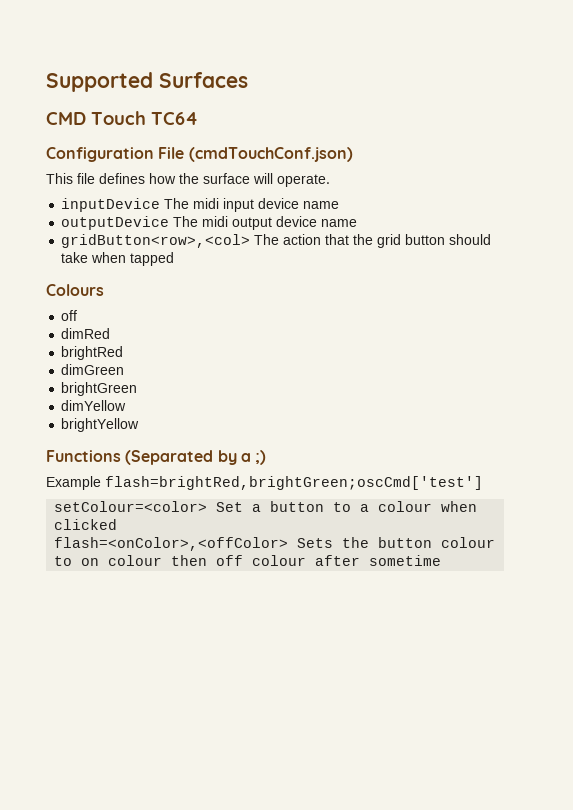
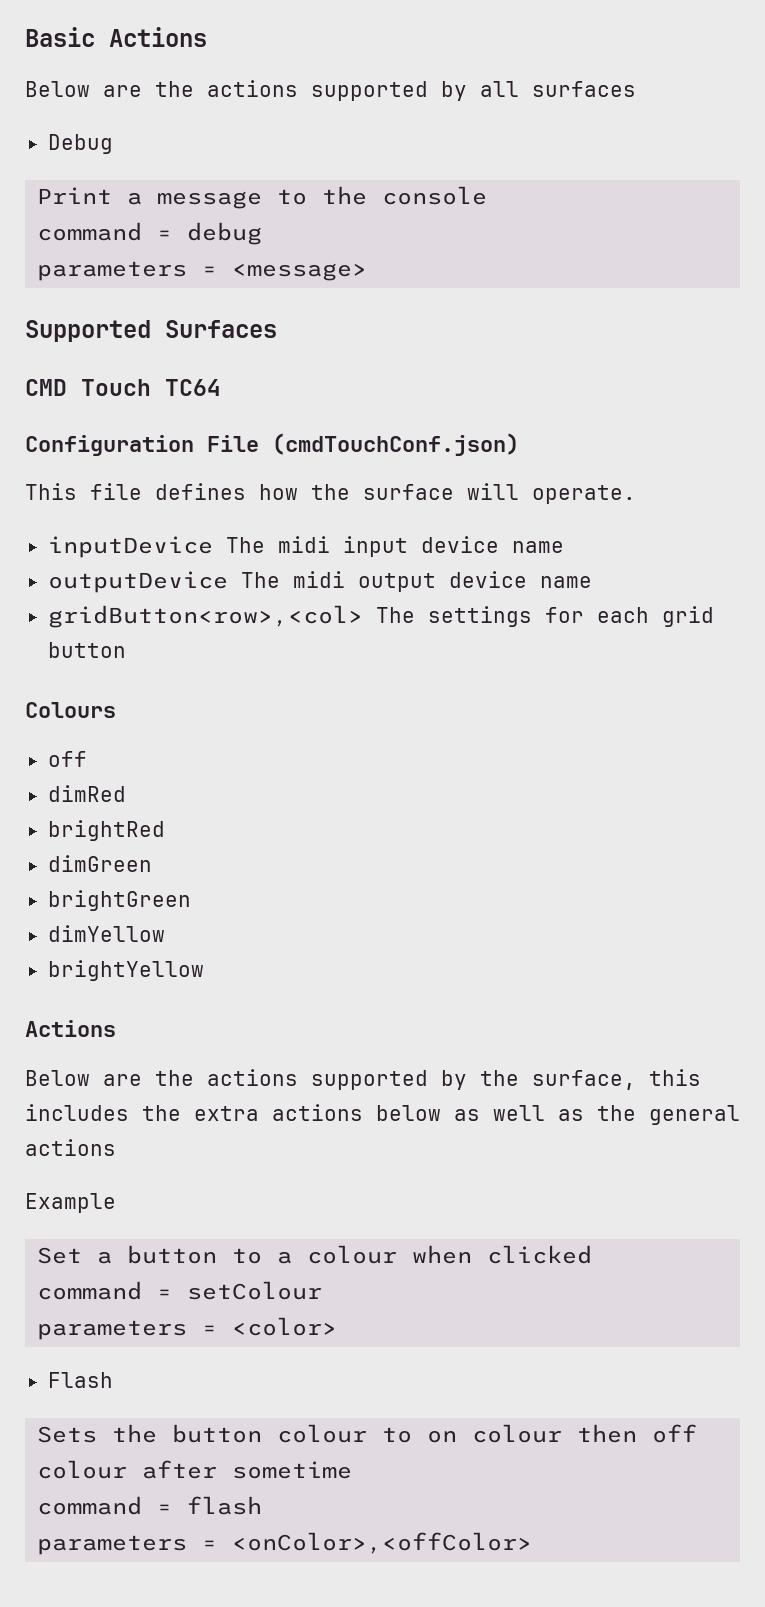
+ Basic Actions
+ Below are the actions supported by all surfaces
+ Debug
+ Print a message to the console
+ command = debug
+ parameters = <message>
- gridButton<row>,<col> The action that the grid button should take when tapped
+ gridButton<row>,<col> The settings for each grid button
  brightYellow
- Functions (Separated by a ;)
+ Actions
+ Below are the actions supported by the surface, this includes the extra actions below as well as the general actions
- Example flash=brightRed,brightGreen;oscCmd['test']
- setColour=<color> Set a button to a colour when clicked
+ Example
+ Set a button to a colour when clicked
- flash=<onColor>,<offColor> Sets the button colour to on colour then off colour after sometime
+ command = setColour
+ parameters = <color>
+ Flash
+ Sets the button colour to on colour then off colour after sometime
+ command = flash
+ parameters = <onColor>,<offColor>

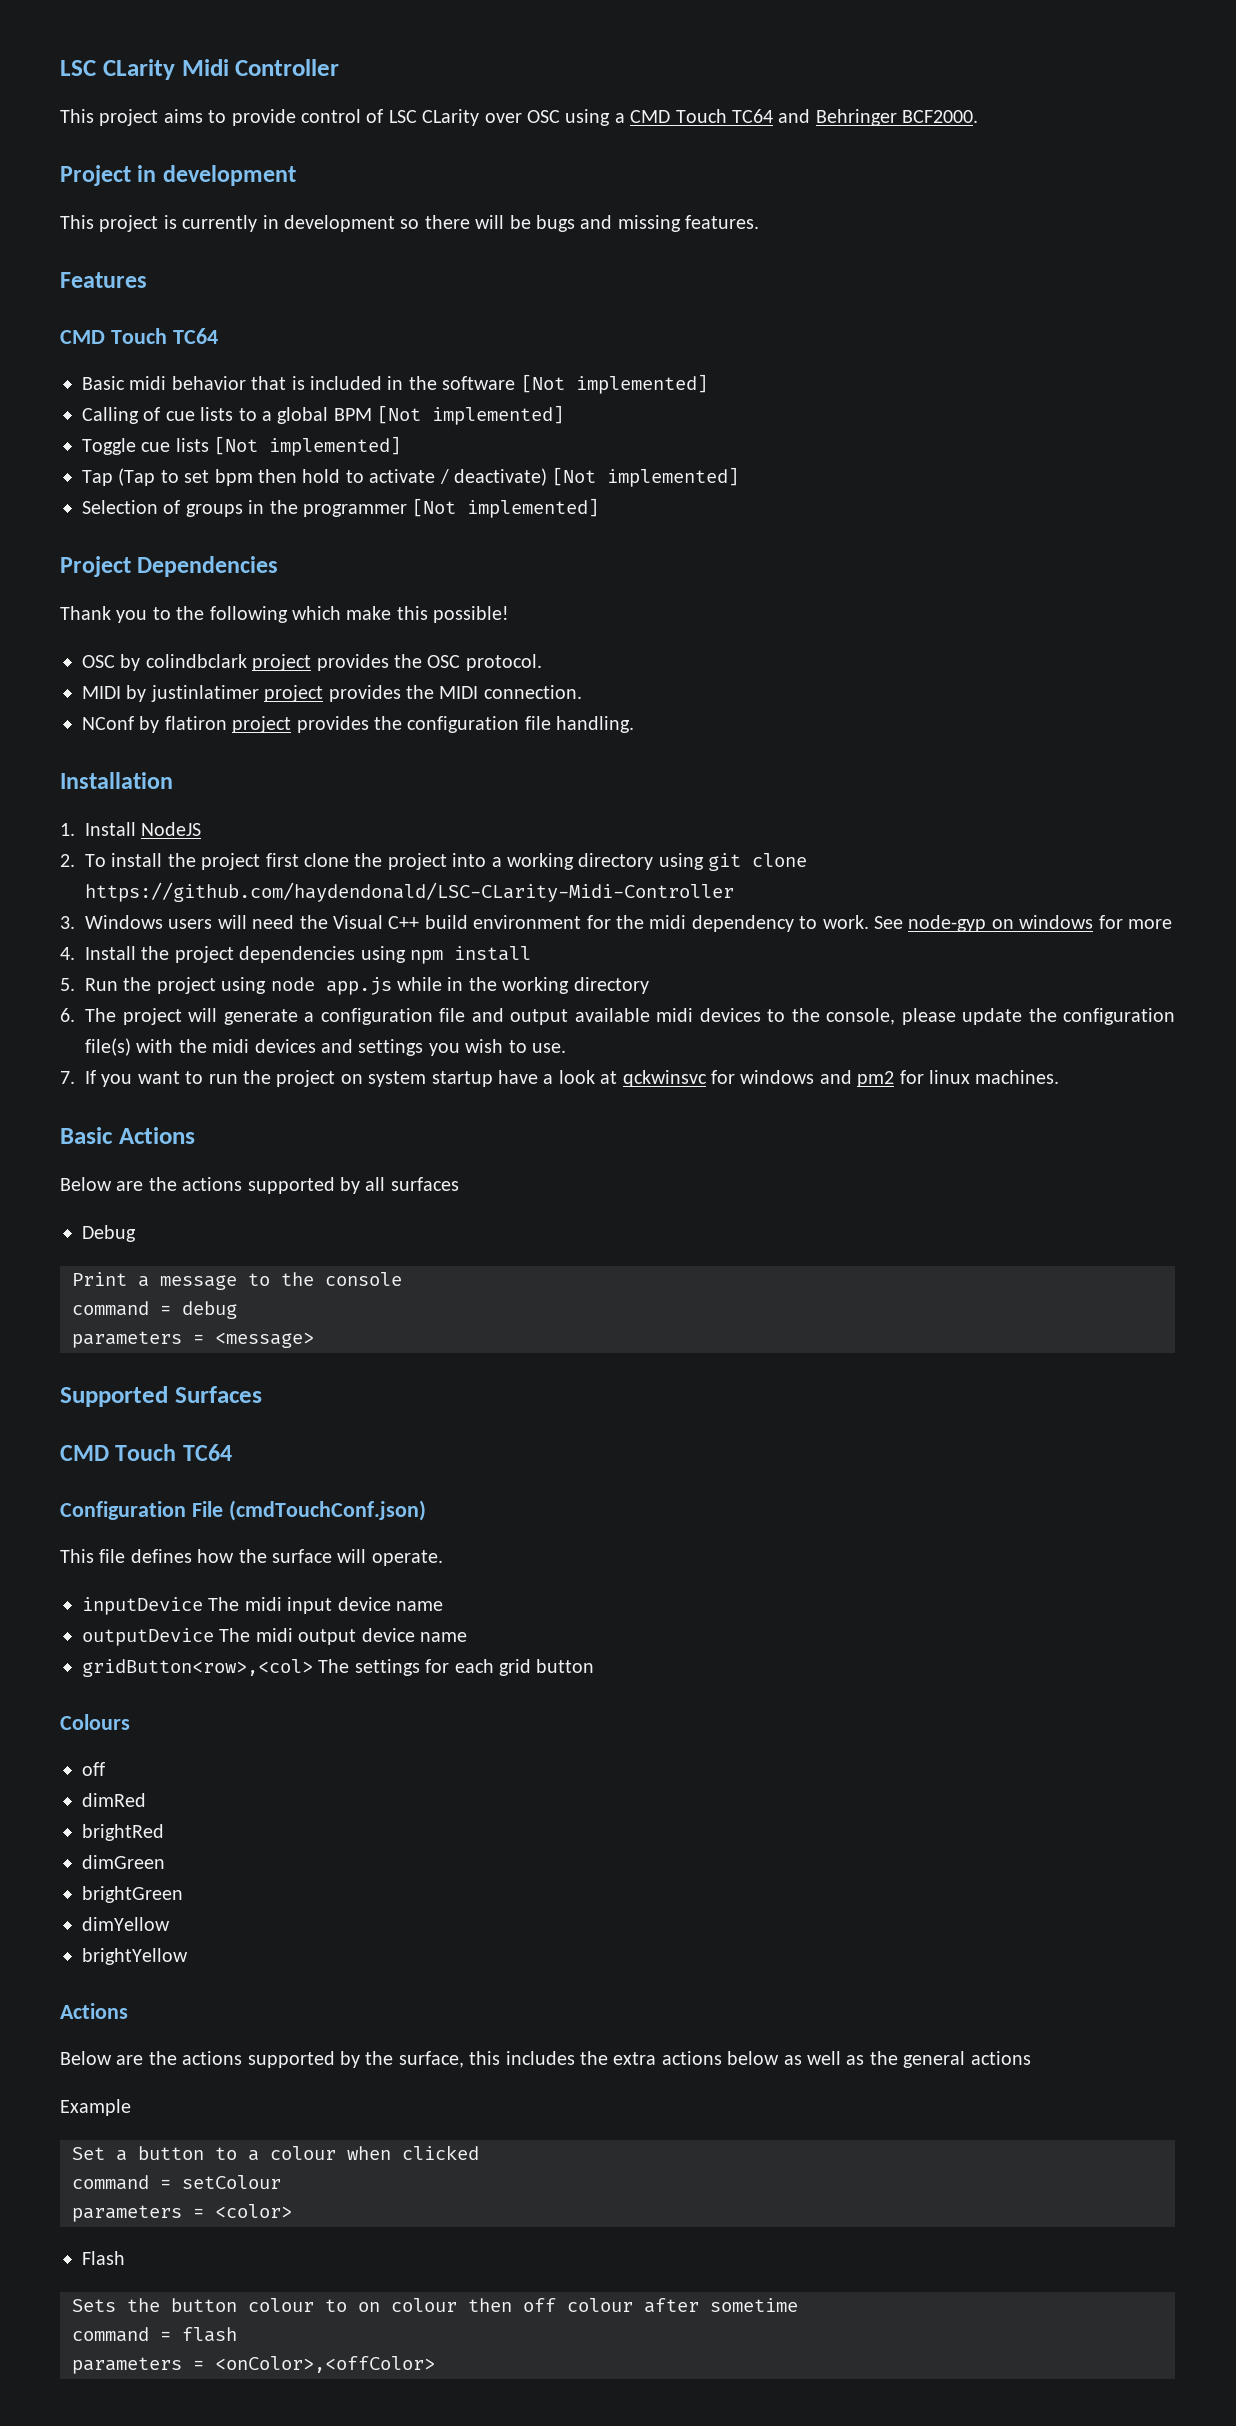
+ LSC CLarity Midi Controller
+ This project aims to provide control of LSC CLarity over OSC using a CMD Touch TC64 and Behringer BCF2000.
+ Project in development
+ This project is currently in development so there will be bugs and missing features.
+ Features
+ CMD Touch TC64
+ Basic midi behavior that is included in the software [Not implemented]
+ Calling of cue lists to a global BPM [Not implemented]
+ Toggle cue lists [Not implemented]
+ Tap (Tap to set bpm then hold to activate / deactivate) [Not implemented]
+ Selection of groups in the programmer [Not implemented]
+ Project Dependencies
+ Thank you to the following which make this possible!
+ OSC by colindbclark project provides the OSC protocol.
+ MIDI by justinlatimer project provides the MIDI connection.
+ NConf by flatiron project provides the configuration file handling.
+ Installation
+ 1. Install NodeJS
+ 2. To install the project first clone the project into a working directory using git clone https://github.com/haydendonald/LSC-CLarity-Midi-Controller
+ 3. Windows users will need the Visual C++ build environment for the midi dependency to work. See node-gyp on windows for more
+ 4. Install the project dependencies using npm install
+ 5. Run the project using node app.js while in the working directory
+ 6. The project will generate a configuration file and output available midi devices to the console, please update the configuration file(s) with the midi devices and settings you wish to use.
+ 7. If you want to run the project on system startup have a look at qckwinsvc for windows and pm2 for linux machines.

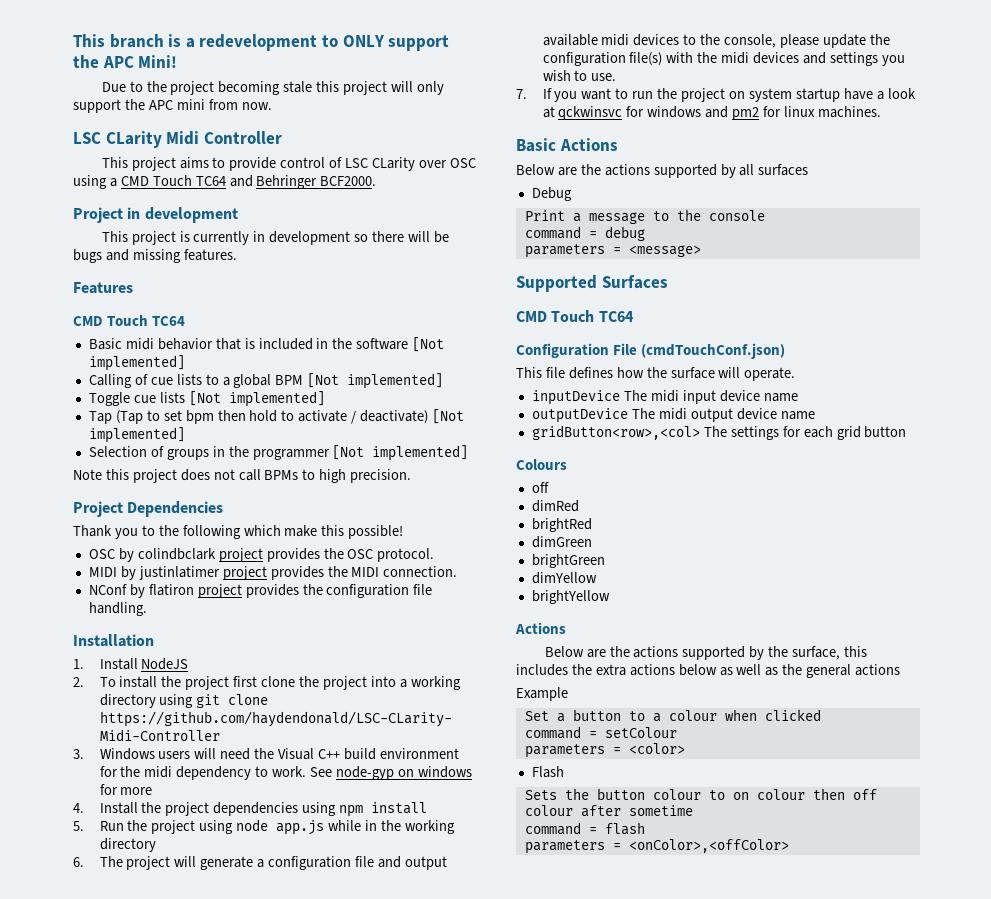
+ This branch is a redevelopment to ONLY support the APC Mini!
+ Due to the project becoming stale this project will only support the APC mini from now.
+ Note this project does not call BPMs to high precision.

